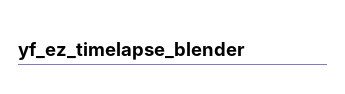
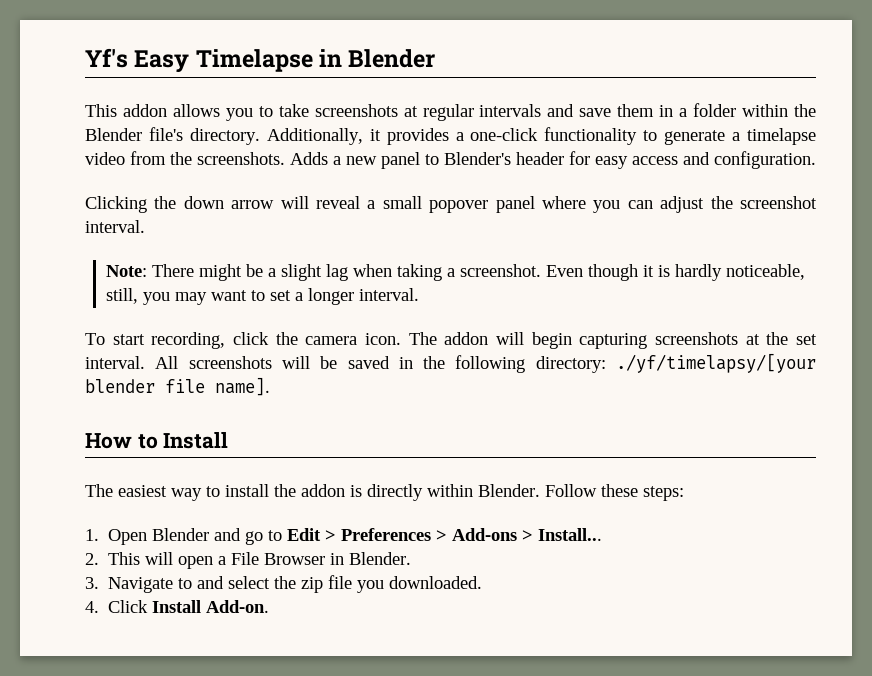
- yf_ez_timelapse_blender
+ Yf's Easy Timelapse in Blender
+ This addon allows you to take screenshots at regular intervals and save them in a folder within the Blender file's directory. Additionally, it provides a one-click functionality to generate a timelapse video from the screenshots. Adds a new panel to Blender's header for easy access and configuration.
+ Clicking the down arrow will reveal a small popover panel where you can adjust the screenshot interval.
+ Note: There might be a slight lag when taking a screenshot. Even though it is hardly noticeable, still, you may want to set a longer interval.
+ To start recording, click the camera icon. The addon will begin capturing screenshots at the set interval. All screenshots will be saved in the following directory: ./yf/timelapsy/[your blender file name].
+ How to Install
+ The easiest way to install the addon is directly within Blender. Follow these steps:
+ 1. Open Blender and go to Edit > Preferences > Add-ons > Install...
+ 2. This will open a File Browser in Blender.
+ 3. Navigate to and select the zip file you downloaded.
+ 4. Click Install Add-on.

